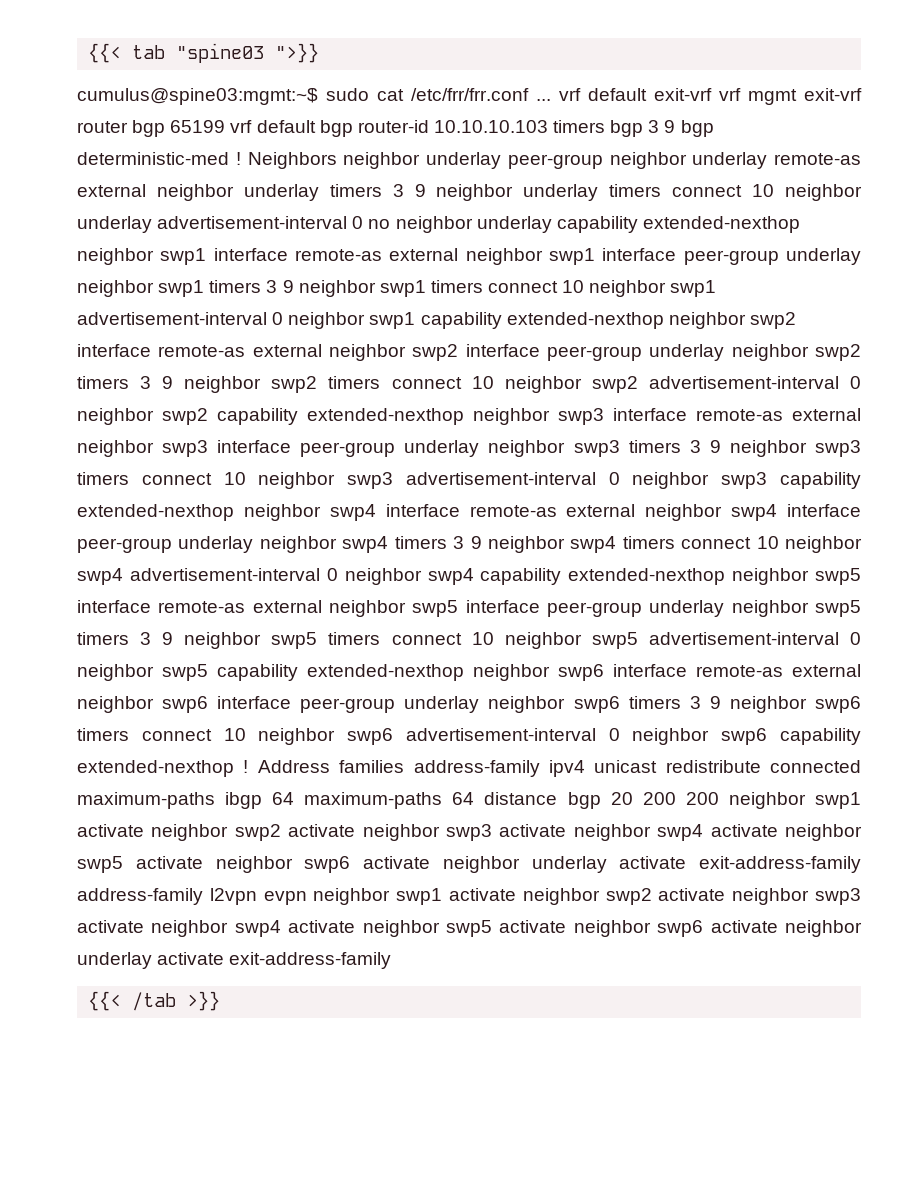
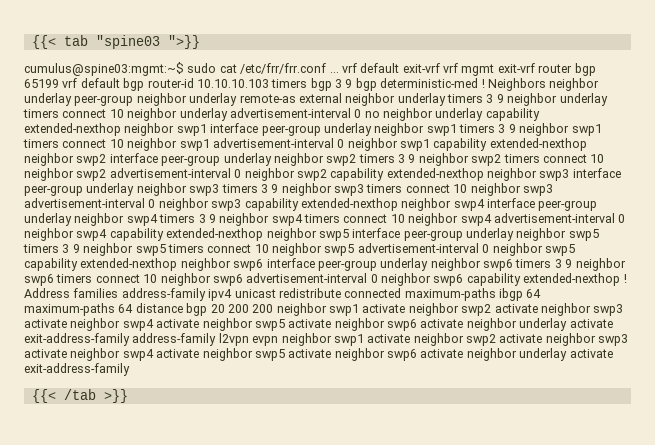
- Neighbors neighbor underlay peer-group neighbor underlay remote-as external neighbor underlay timers 3 9 neighbor underlay timers connect 10 neighbor underlay advertisement-interval 0 no neighbor underlay capability extended-nexthop neighbor swp1 interface remote-as external neighbor swp1 interface peer-group underlay neighbor swp1 timers 3 9 neighbor swp1 timers connect 10 neighbor swp1 advertisement-interval 0 neighbor swp1 capability extended-nexthop neighbor swp2 interface remote-as external neighbor swp2 interface peer-group underlay neighbor swp2 timers 3 9 neighbor swp2 timers connect 10 neighbor swp2 advertisement-interval 0 neighbor swp2 capability extended-nexthop neighbor swp3 interface remote-as external neighbor swp3 interface peer-group underlay neighbor swp3 timers 3 9 neighbor swp3 timers connect 10 neighbor swp3 advertisement-interval 0 neighbor swp3 capability extended-nexthop neighbor swp4 interface remote-as external neighbor swp4 interface peer-group underlay neighbor swp4 timers 3 9 neighbor swp4 timers connect 10 neighbor swp4 advertisement-interval 0 neighbor swp4 capability extended-nexthop neighbor swp5 interface remote-as external neighbor swp5 interface peer-group underlay neighbor swp5 timers 3 9 neighbor swp5 timers connect 10 neighbor swp5 advertisement-interval 0 neighbor swp5 capability extended-nexthop neighbor swp6 interface remote-as external neighbor swp6 interface peer-group underlay neighbor swp6 timers 3 9 neighbor swp6 timers connect 10 neighbor swp6 advertisement-interval 0 neighbor swp6 capability extended-nexthop !
+ Neighbors neighbor underlay peer-group neighbor underlay remote-as external neighbor underlay timers 3 9 neighbor underlay timers connect 10 neighbor underlay advertisement-interval 0 no neighbor underlay capability extended-nexthop neighbor swp1 interface peer-group underlay neighbor swp1 timers 3 9 neighbor swp1 timers connect 10 neighbor swp1 advertisement-interval 0 neighbor swp1 capability extended-nexthop neighbor swp2 interface peer-group underlay neighbor swp2 timers 3 9 neighbor swp2 timers connect 10 neighbor swp2 advertisement-interval 0 neighbor swp2 capability extended-nexthop neighbor swp3 interface peer-group underlay neighbor swp3 timers 3 9 neighbor swp3 timers connect 10 neighbor swp3 advertisement-interval 0 neighbor swp3 capability extended-nexthop neighbor swp4 interface peer-group underlay neighbor swp4 timers 3 9 neighbor swp4 timers connect 10 neighbor swp4 advertisement-interval 0 neighbor swp4 capability extended-nexthop neighbor swp5 interface peer-group underlay neighbor swp5 timers 3 9 neighbor swp5 timers connect 10 neighbor swp5 advertisement-interval 0 neighbor swp5 capability extended-nexthop neighbor swp6 interface peer-group underlay neighbor swp6 timers 3 9 neighbor swp6 timers connect 10 neighbor swp6 advertisement-interval 0 neighbor swp6 capability extended-nexthop !

